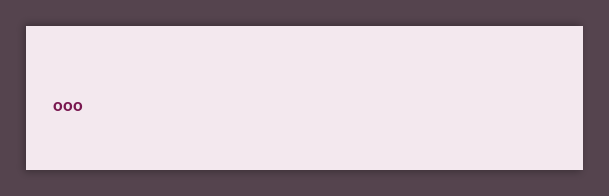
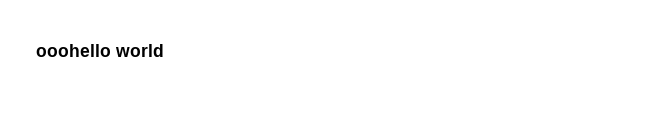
- ooo
+ ooohello world

